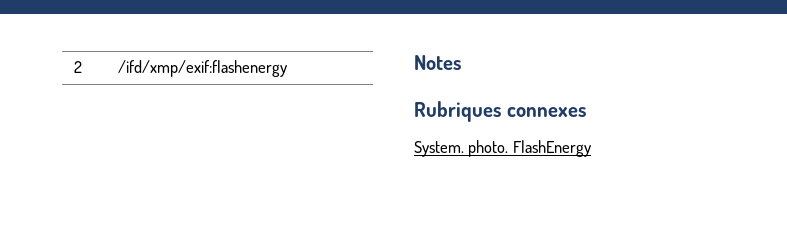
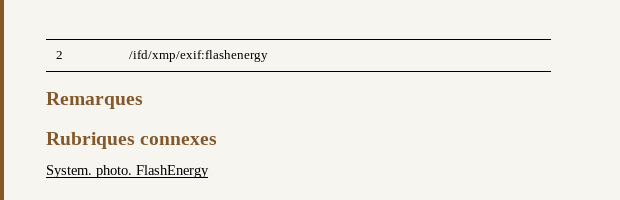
- Notes
+ Remarques

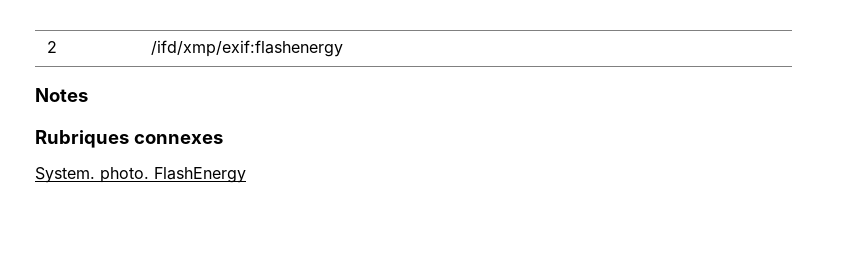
- Remarques
+ Notes

